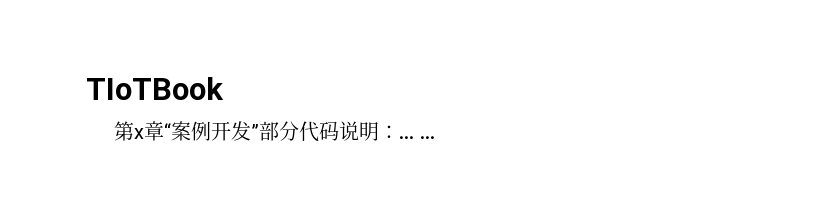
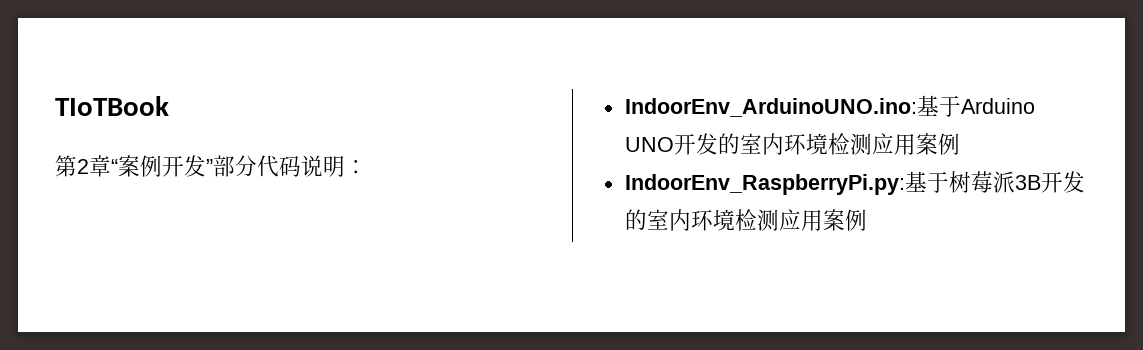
- 第x章“案例开发”部分代码说明：... ...
+ 第2章“案例开发”部分代码说明：
+ IndoorEnv_ArduinoUNO.ino:基于Arduino UNO开发的室内环境检测应用案例
+ IndoorEnv_RaspberryPi.py:基于树莓派3B开发的室内环境检测应用案例

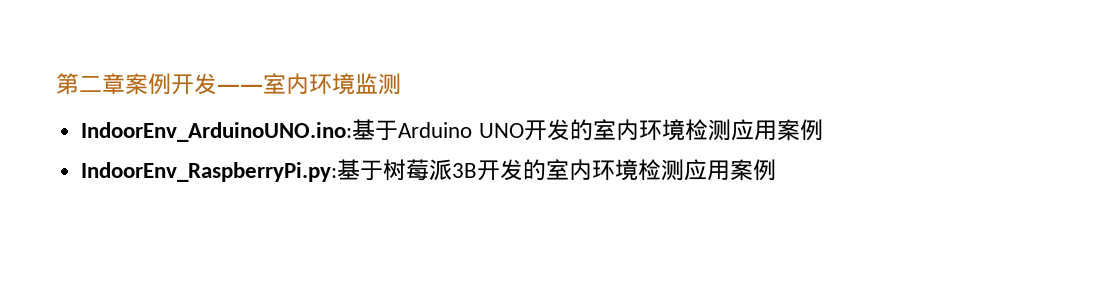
- TIoTBook
- 第2章“案例开发”部分代码说明：
+ 第二章案例开发——室内环境监测

